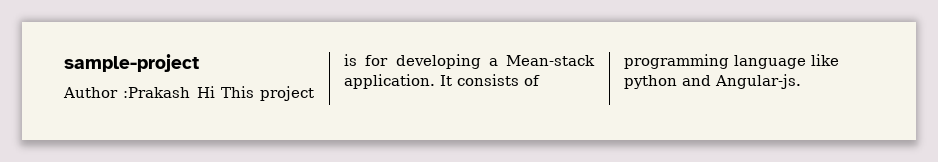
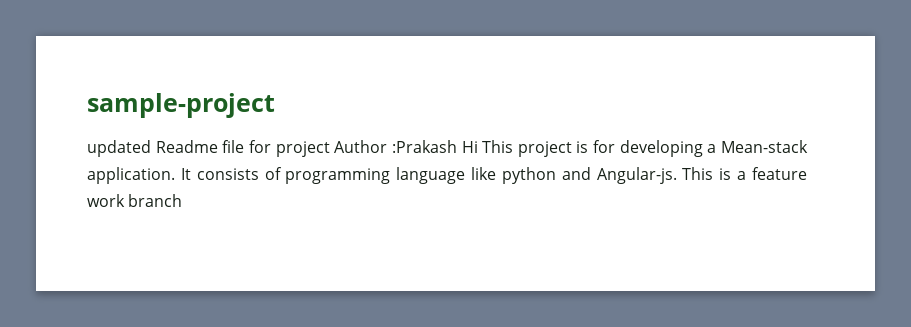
- Author :Prakash Hi This project is for developing a Mean-stack application.
+ updated Readme file for project Author :Prakash Hi This project is for developing a Mean-stack application.
+ This is a feature work branch

